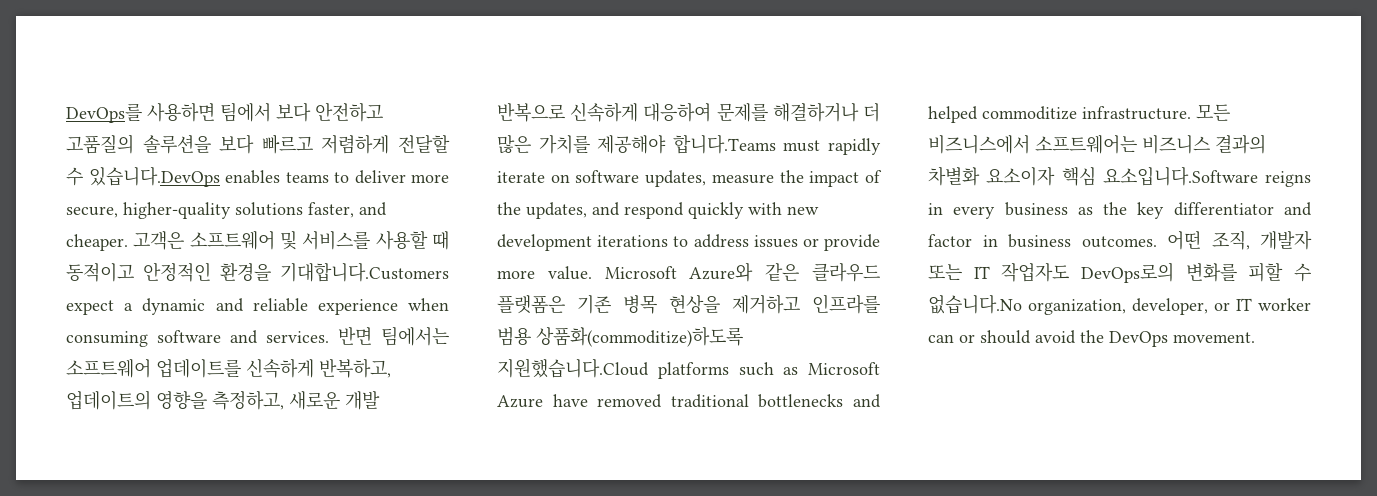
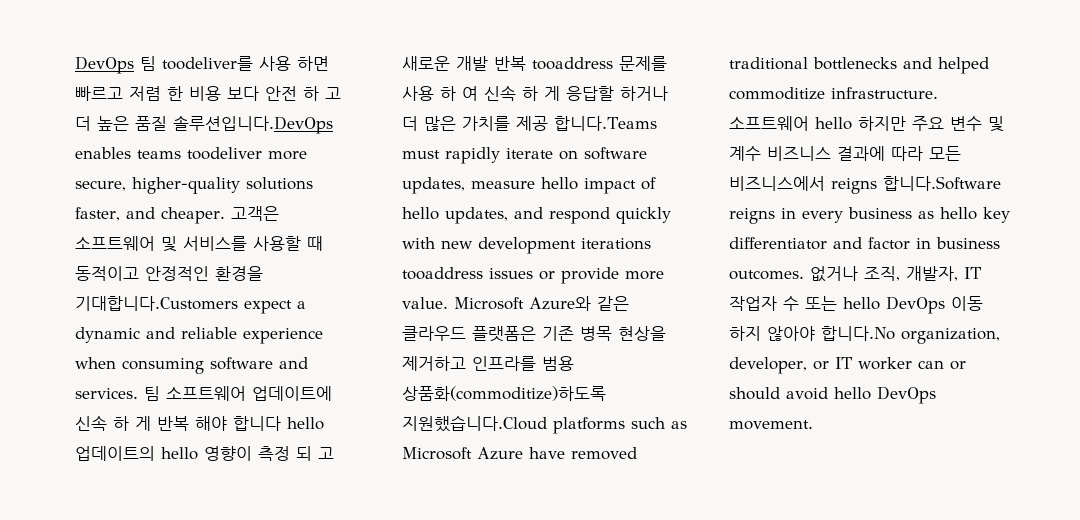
- DevOps를 사용하면 팀에서 보다 안전하고 고품질의 솔루션을 보다 빠르고 저렴하게 전달할 수 있습니다.DevOps enables teams to deliver more secure, higher-quality solutions faster, and cheaper.
+ DevOps 팀 toodeliver를 사용 하면 빠르고 저렴 한 비용 보다 안전 하 고 더 높은 품질 솔루션입니다.DevOps enables teams toodeliver more secure, higher-quality solutions faster, and cheaper.
- 반면 팀에서는 소프트웨어 업데이트를 신속하게 반복하고, 업데이트의 영향을 측정하고, 새로운 개발 반복으로 신속하게 대응하여 문제를 해결하거나 더 많은 가치를 제공해야 합니다.Teams must rapidly iterate on software updates, measure the impact of the updates, and respond quickly with new development iterations to address issues or provide more value.
+ 팀 소프트웨어 업데이트에 신속 하 게 반복 해야 합니다 hello 업데이트의 hello 영향이 측정 되 고 새로운 개발 반복 tooaddress 문제를 사용 하 여 신속 하 게 응답할 하거나 더 많은 가치를 제공 합니다.Teams must rapidly iterate on software updates, measure hello impact of hello updates, and respond quickly with new development iterations tooaddress issues or provide more value.
- 모든 비즈니스에서 소프트웨어는 비즈니스 결과의 차별화 요소이자 핵심 요소입니다.Software reigns in every business as the key differentiator and factor in business outcomes.
+ 소프트웨어 hello 하지만 주요 변수 및 계수 비즈니스 결과에 따라 모든 비즈니스에서 reigns 합니다.Software reigns in every business as hello key differentiator and factor in business outcomes.
- 어떤 조직, 개발자 또는 IT 작업자도 DevOps로의 변화를 피할 수 없습니다.No organization, developer, or IT worker can or should avoid the DevOps movement.
+ 없거나 조직, 개발자, IT 작업자 수 또는 hello DevOps 이동 하지 않아야 합니다.No organization, developer, or IT worker can or should avoid hello DevOps movement.

